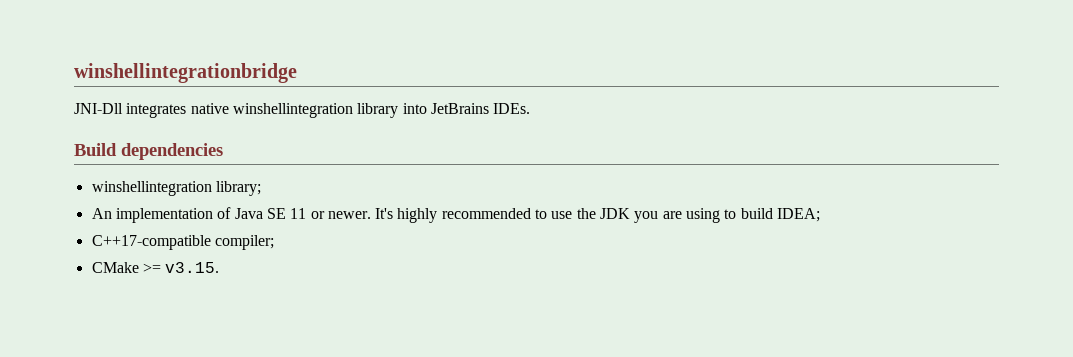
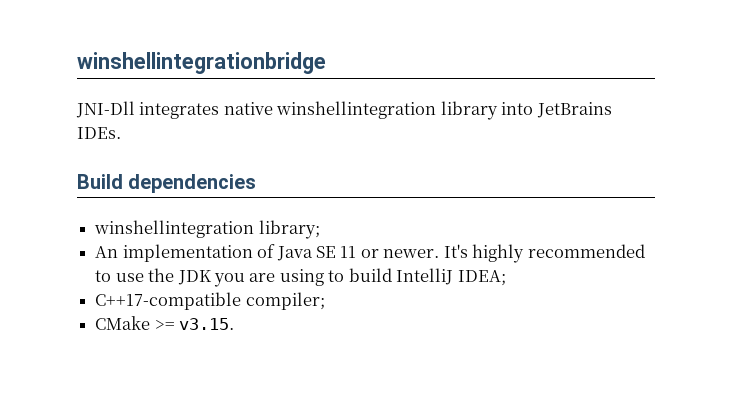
- It's highly recommended to use the JDK you are using to build IDEA;
+ It's highly recommended to use the JDK you are using to build IntelliJ IDEA;

